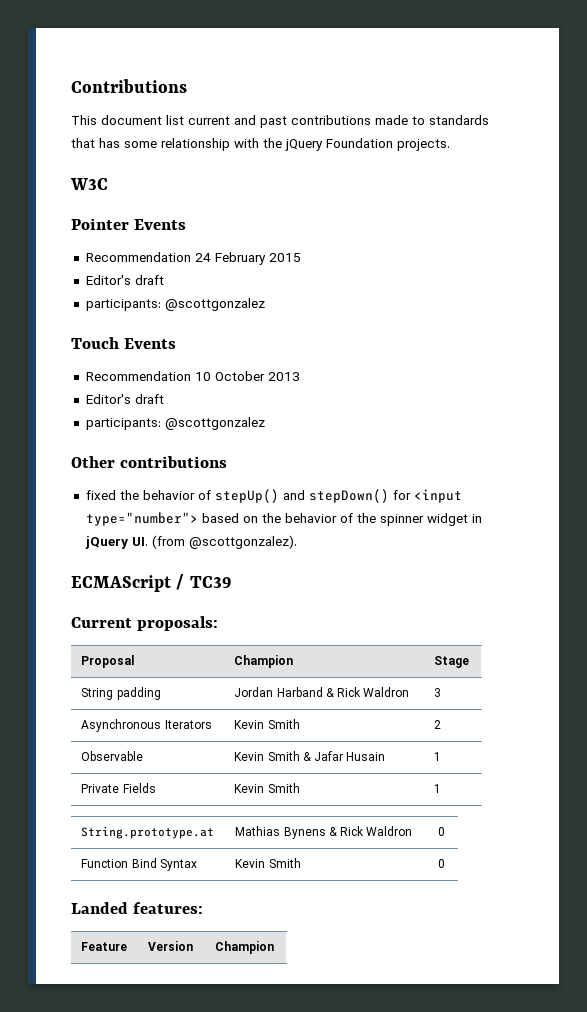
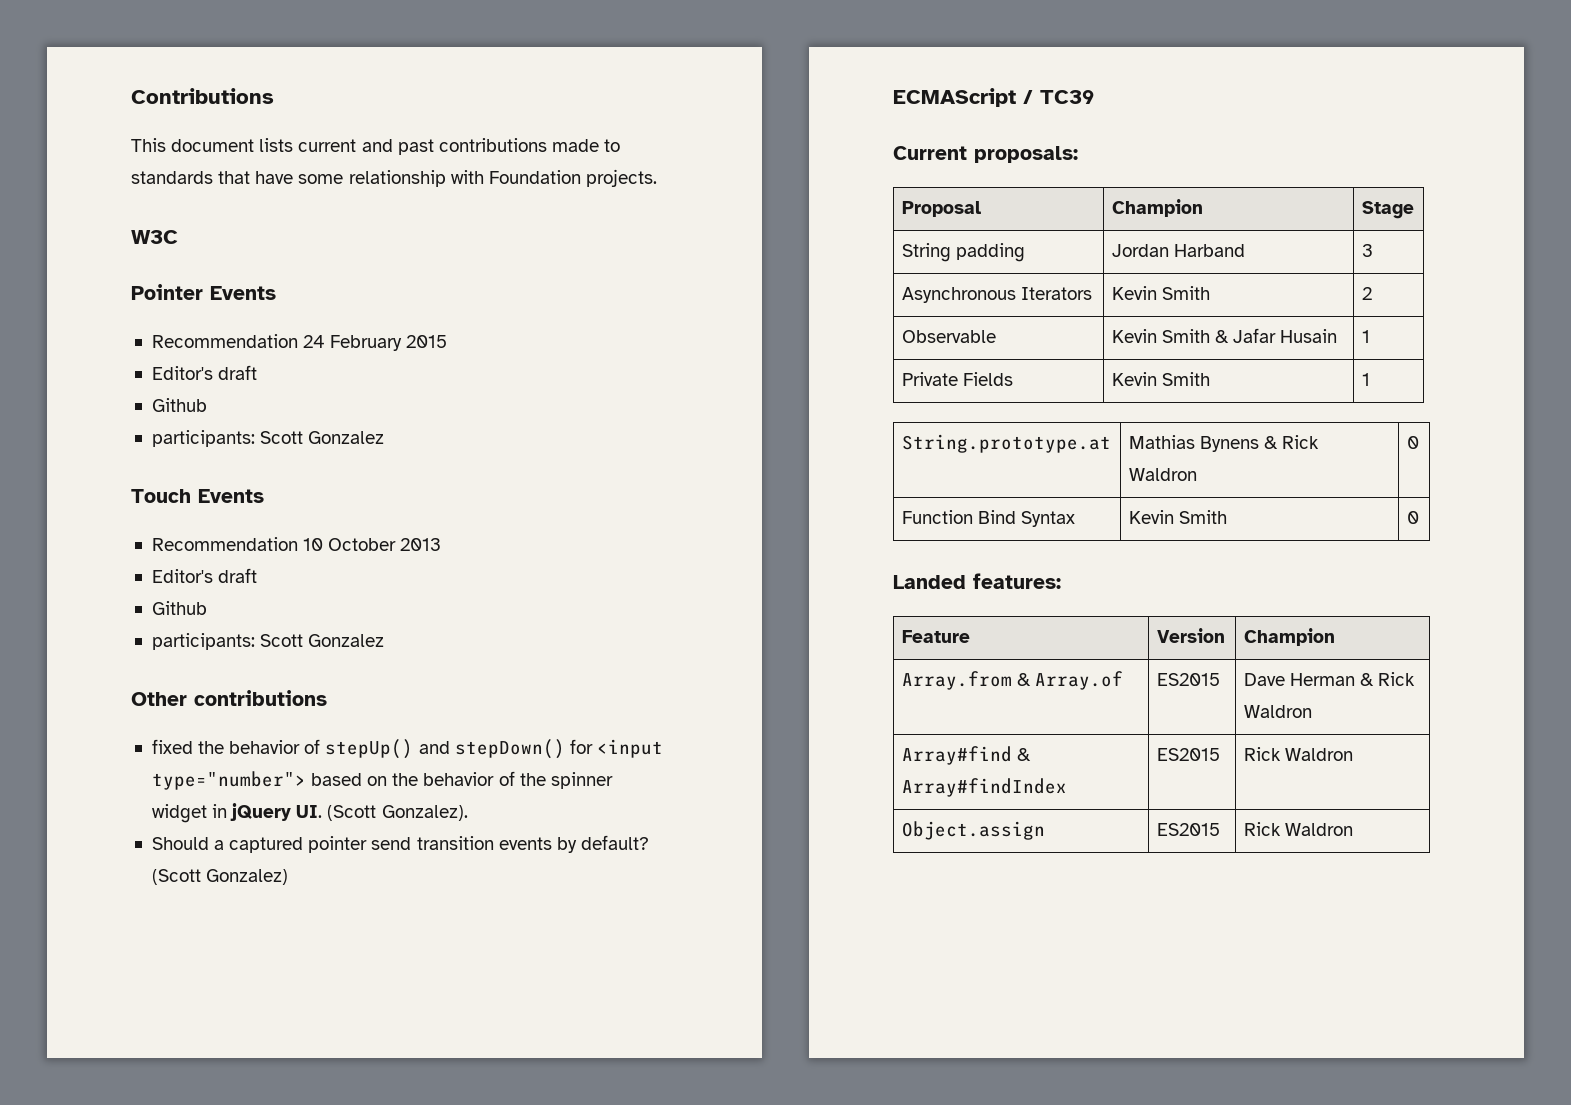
- This document list current and past contributions made to standards that has some relationship with the jQuery Foundation projects.
+ This document lists current and past contributions made to standards that have some relationship with Foundation projects.
  Recommendation 24 February 2015
  Editor's draft
- participants: @scottgonzalez
+ Github
+ participants: Scott Gonzalez
  Recommendation 10 October 2013
  Editor's draft
- participants: @scottgonzalez
+ Github
+ participants: Scott Gonzalez
- fixed the behavior of stepUp() and stepDown() for <input type="number"> based on the behavior of the spinner widget in jQuery UI. (from @scottgonzalez).
+ fixed the behavior of stepUp() and stepDown() for <input type="number"> based on the behavior of the spinner widget in jQuery UI. (Scott Gonzalez).
+ Should a captured pointer send transition events by default? (Scott Gonzalez)
- String padding | Jordan Harband & Rick Waldron | 3
+ String padding | Jordan Harband | 3
+ Array.from & Array.of | ES2015 | Dave Herman & Rick Waldron
+ Array#find & Array#findIndex | ES2015 | Rick Waldron
+ Object.assign | ES2015 | Rick Waldron

